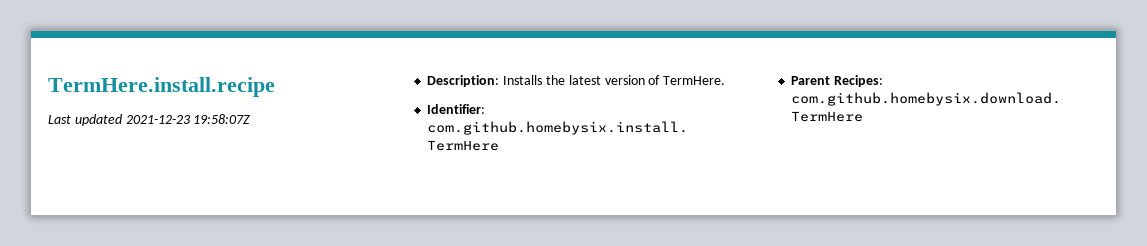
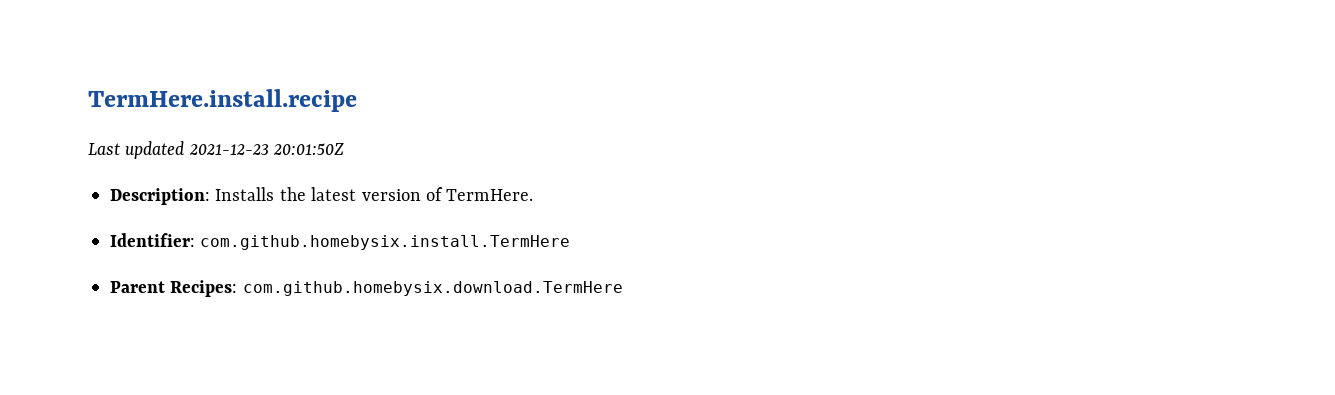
- Last updated 2021-12-23 19:58:07Z
+ Last updated 2021-12-23 20:01:50Z

